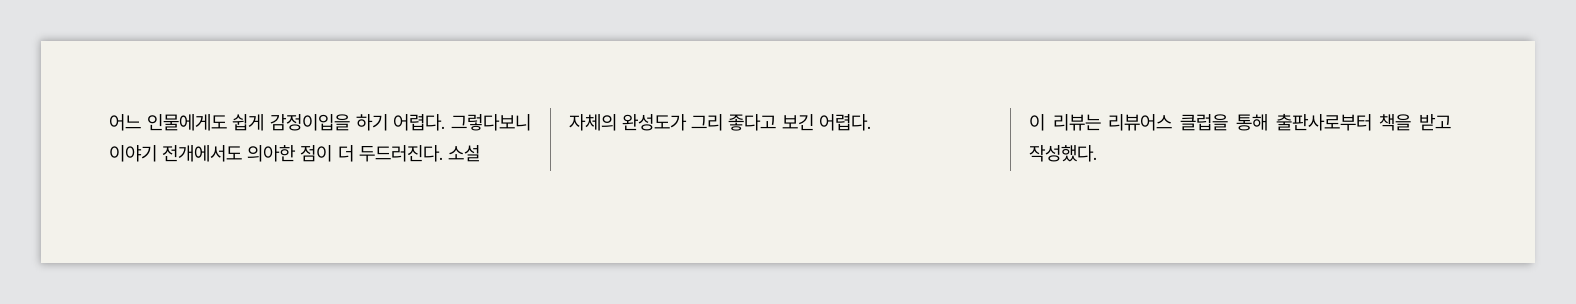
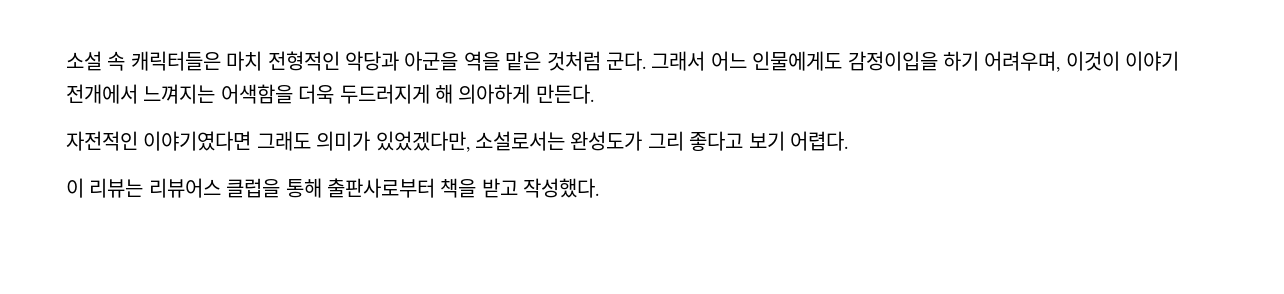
- 어느 인물에게도 쉽게 감정이입을 하기 어렵다. 그렇다보니 이야기 전개에서도 의아한 점이 더 두드러진다. 소설 자체의 완성도가 그리 좋다고 보긴 어렵다.
+ 소설 속 캐릭터들은 마치 전형적인 악당과 아군을 역을 맡은 것처럼 군다. 그래서 어느 인물에게도 감정이입을 하기 어려우며, 이것이 이야기 전개에서 느껴지는 어색함을 더욱 두드러지게 해 의아하게 만든다.
+ 자전적인 이야기였다면 그래도 의미가 있었겠다만, 소설로서는 완성도가 그리 좋다고 보기 어렵다.

